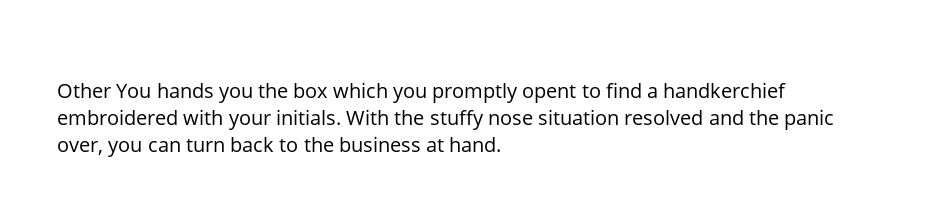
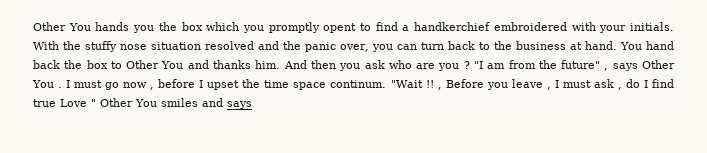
+ You hand back the box to Other You and thanks him. And then you ask who are you ? "I am from the future" , says Other You . I must go now , before I upset the time space continum. "Wait !! , Before you leave , I must ask , do I find true Love " Other You smiles and says

